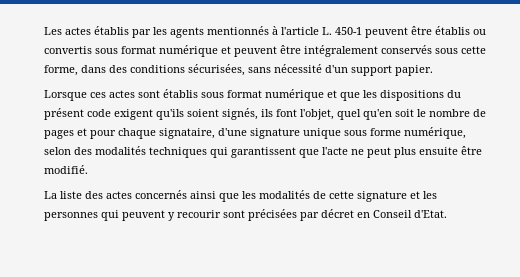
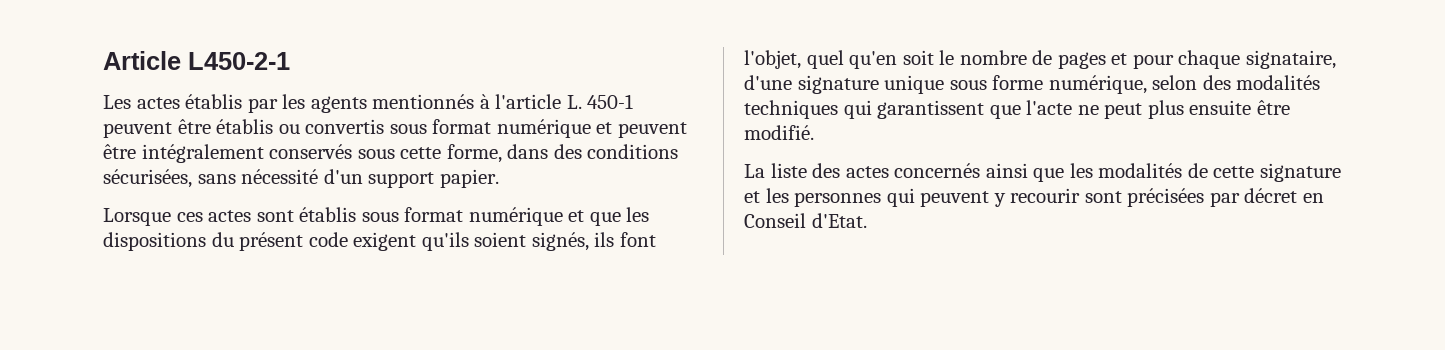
+ Article L450-2-1

